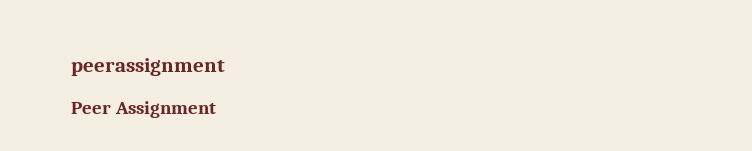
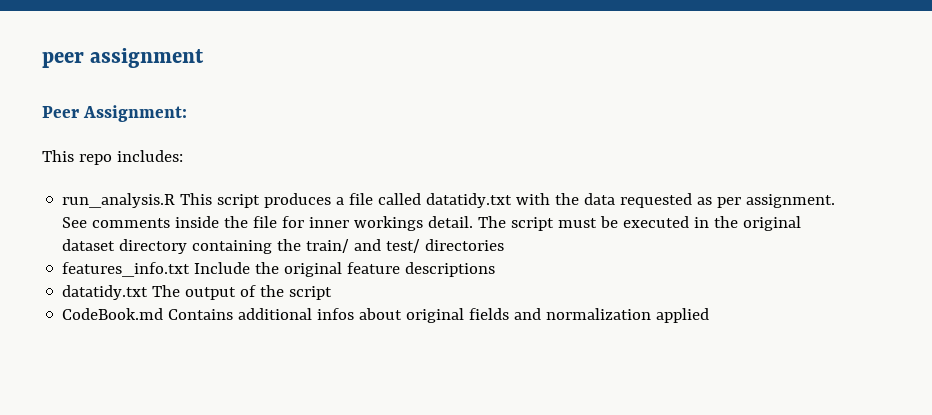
- peerassignment
+ peer assignment
- Peer Assignment
+ Peer Assignment:
+ This repo includes:
+ run_analysis.R This script produces a file called datatidy.txt with the data requested as per assignment. See comments inside the file for inner workings detail. The script must be executed in the original dataset directory containing the train/ and test/ directories
+ features_info.txt Include the original feature descriptions
+ datatidy.txt The output of the script
+ CodeBook.md Contains additional infos about original fields and normalization applied

